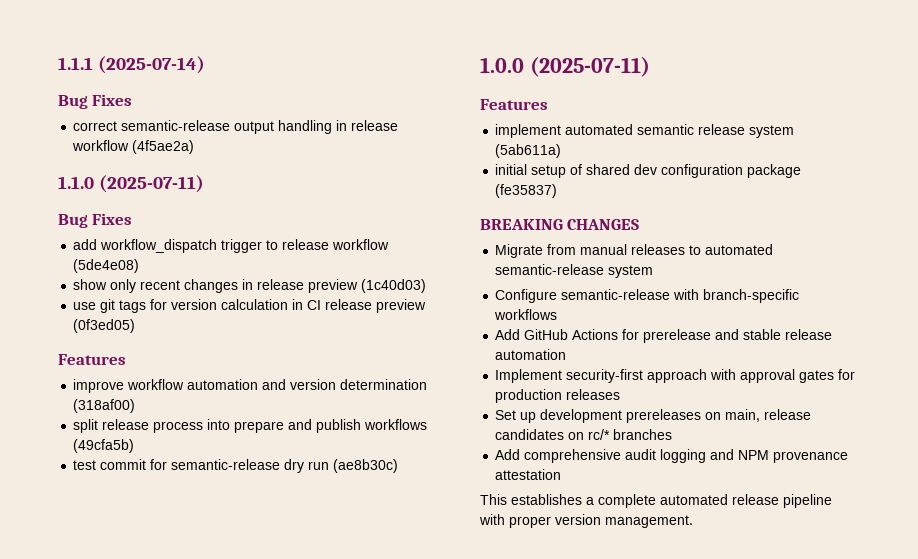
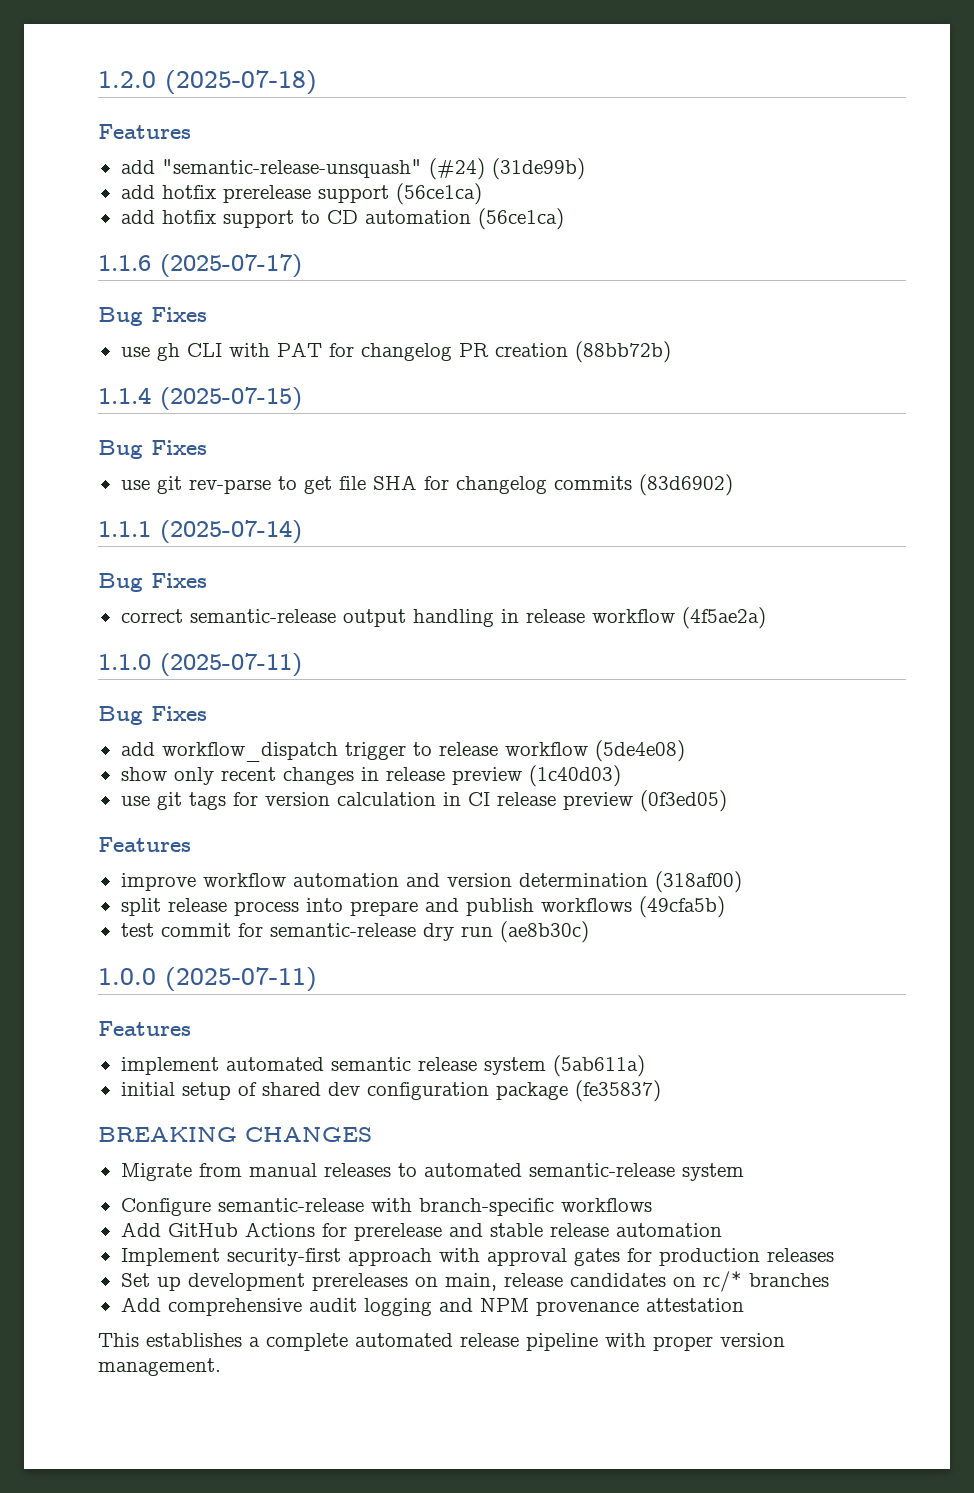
+ 1.2.0 (2025-07-18)
+ Features
+ add "semantic-release-unsquash" (#24) (31de99b)
+ add hotfix prerelease support (56ce1ca)
+ add hotfix support to CD automation (56ce1ca)
+ 1.1.6 (2025-07-17)
+ Bug Fixes
+ use gh CLI with PAT for changelog PR creation (88bb72b)
+ 1.1.4 (2025-07-15)
+ Bug Fixes
+ use git rev-parse to get file SHA for changelog commits (83d6902)

